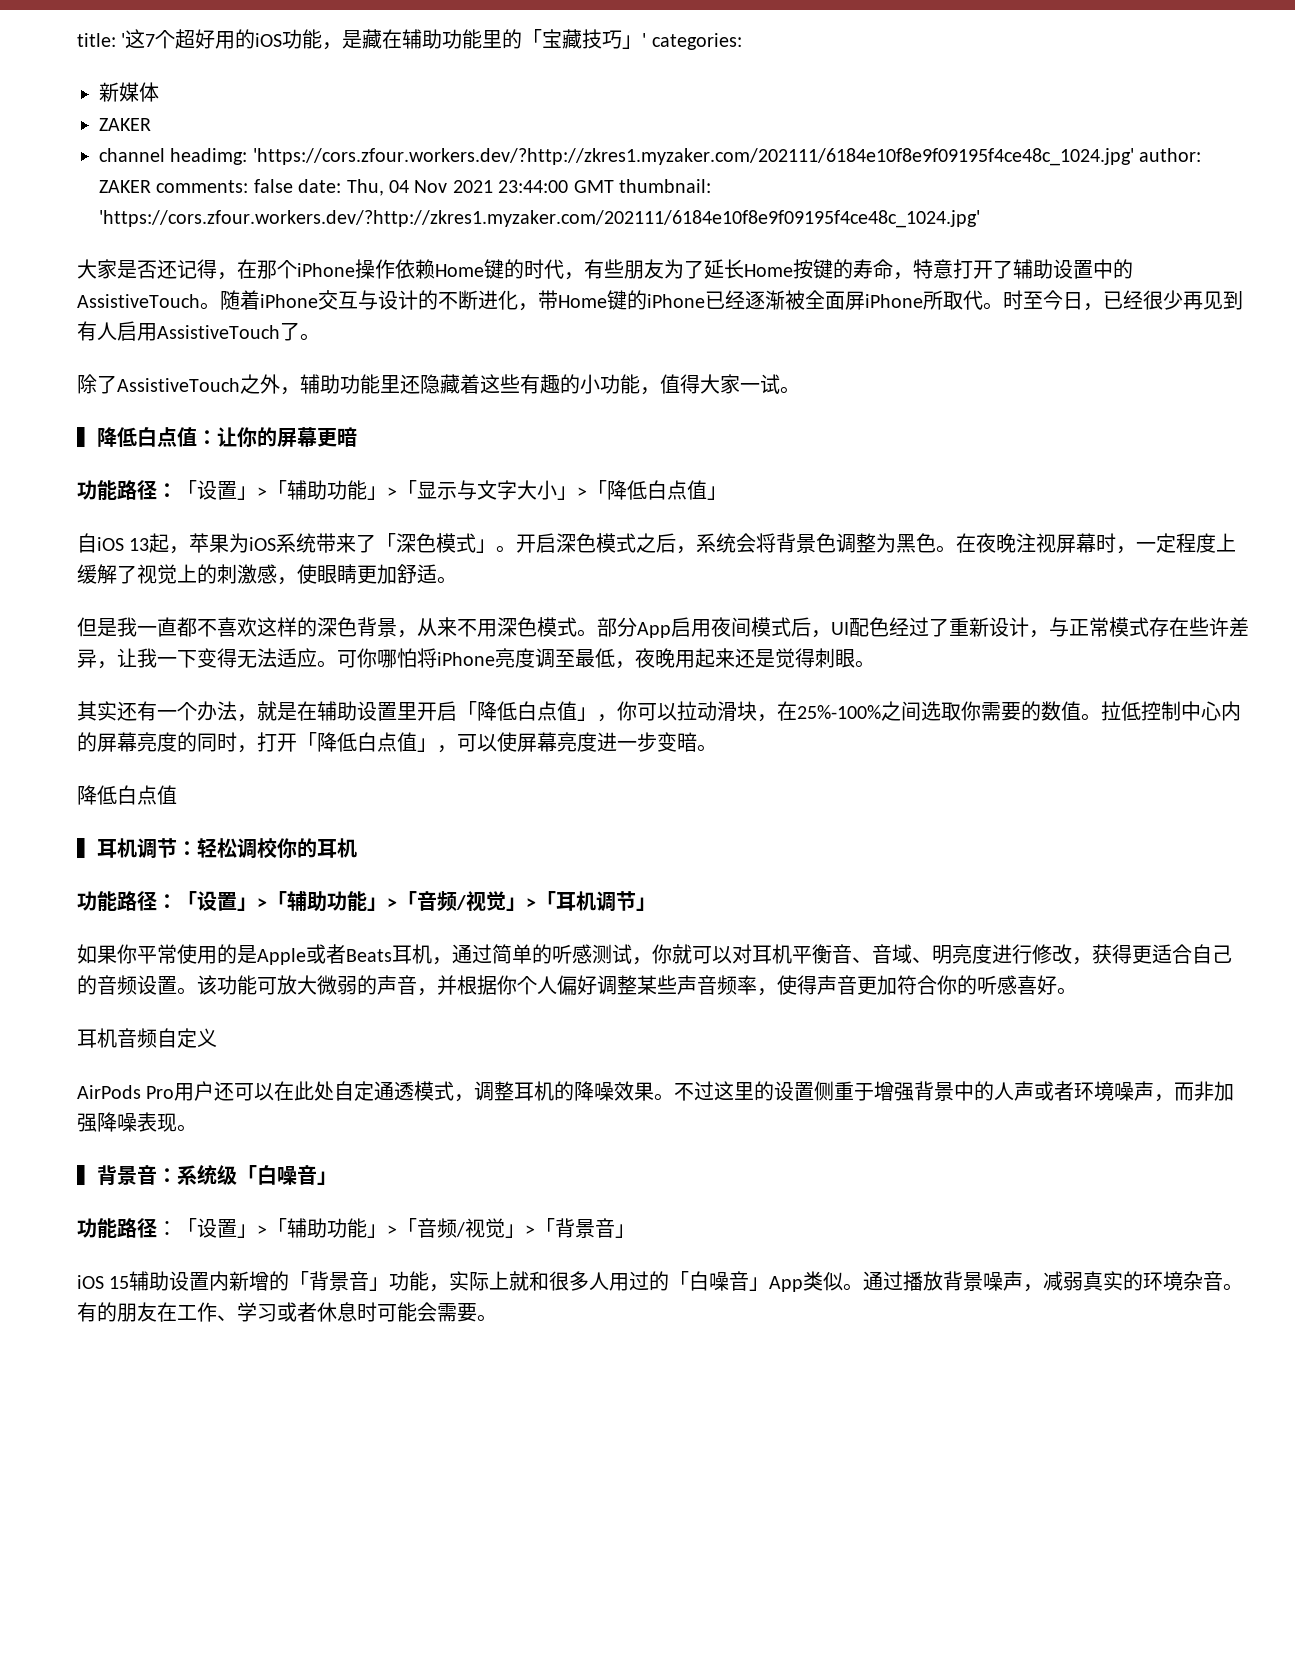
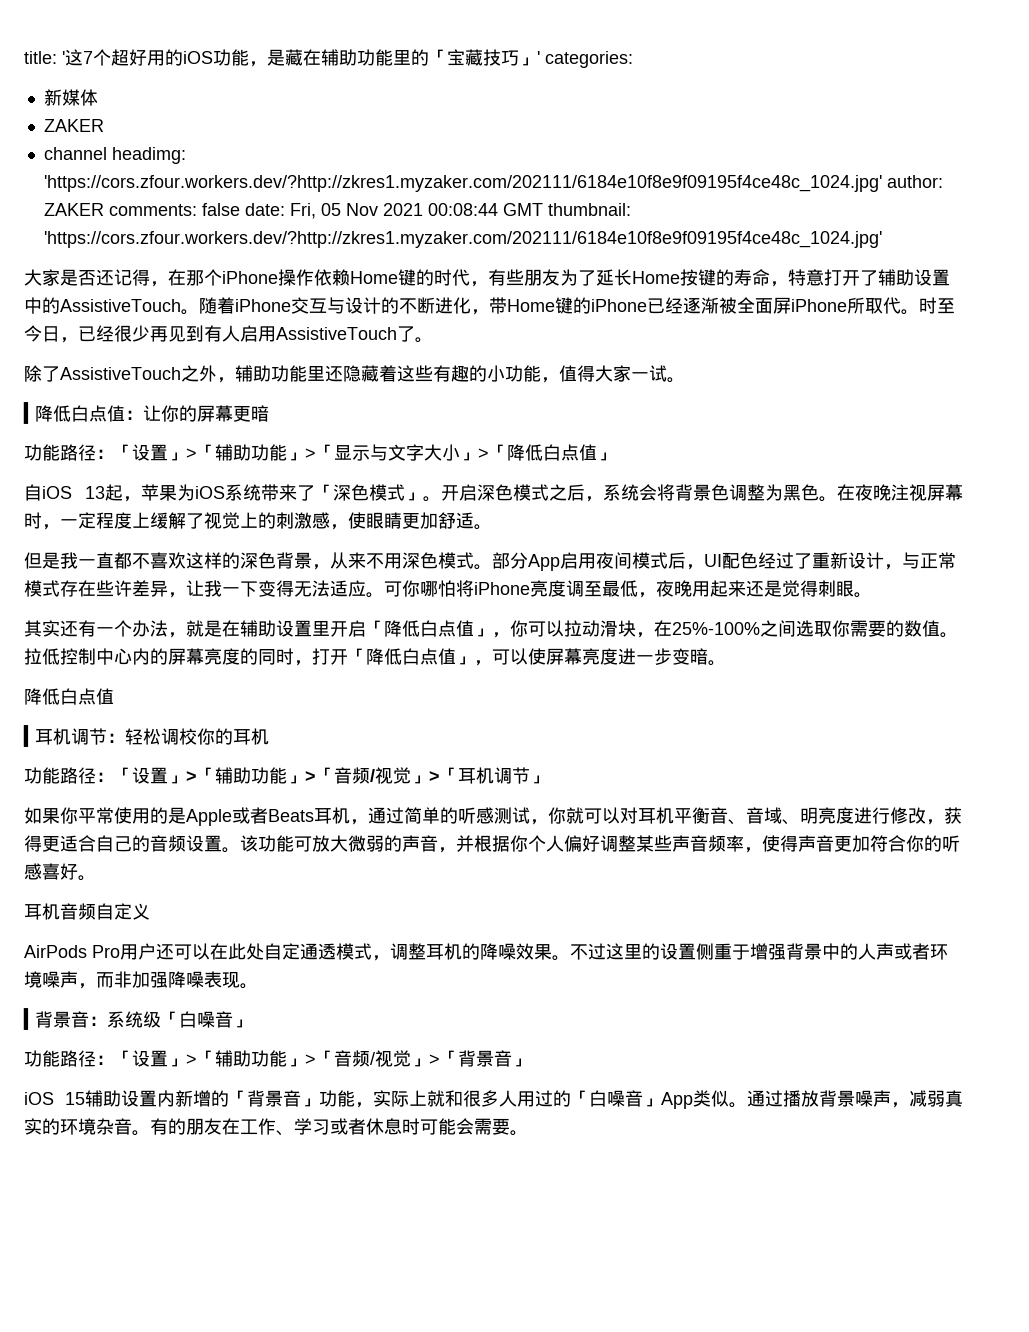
- channel headimg: 'https://cors.zfour.workers.dev/?http://zkres1.myzaker.com/202111/6184e10f8e9f09195f4ce48c_1024.jpg' author: ZAKER comments: false date: Thu, 04 Nov 2021 23:44:00 GMT thumbnail: 'https://cors.zfour.workers.dev/?http://zkres1.myzaker.com/202111/6184e10f8e9f09195f4ce48c_1024.jpg'
+ channel headimg: 'https://cors.zfour.workers.dev/?http://zkres1.myzaker.com/202111/6184e10f8e9f09195f4ce48c_1024.jpg' author: ZAKER comments: false date: Fri, 05 Nov 2021 00:08:44 GMT thumbnail: 'https://cors.zfour.workers.dev/?http://zkres1.myzaker.com/202111/6184e10f8e9f09195f4ce48c_1024.jpg'

